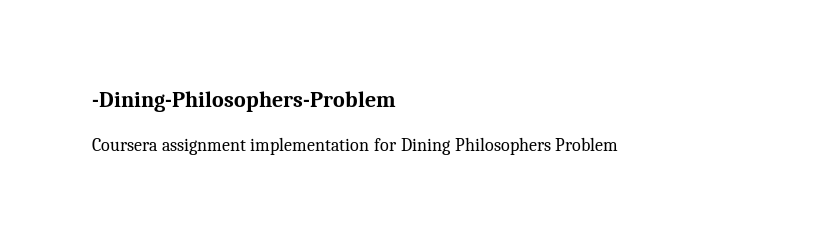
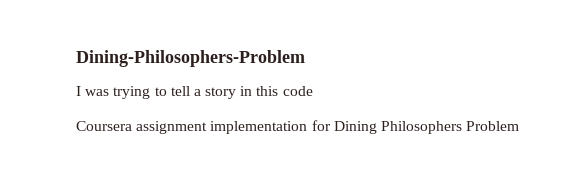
- -Dining-Philosophers-Problem
+ Dining-Philosophers-Problem
+ I was trying to tell a story in this code

